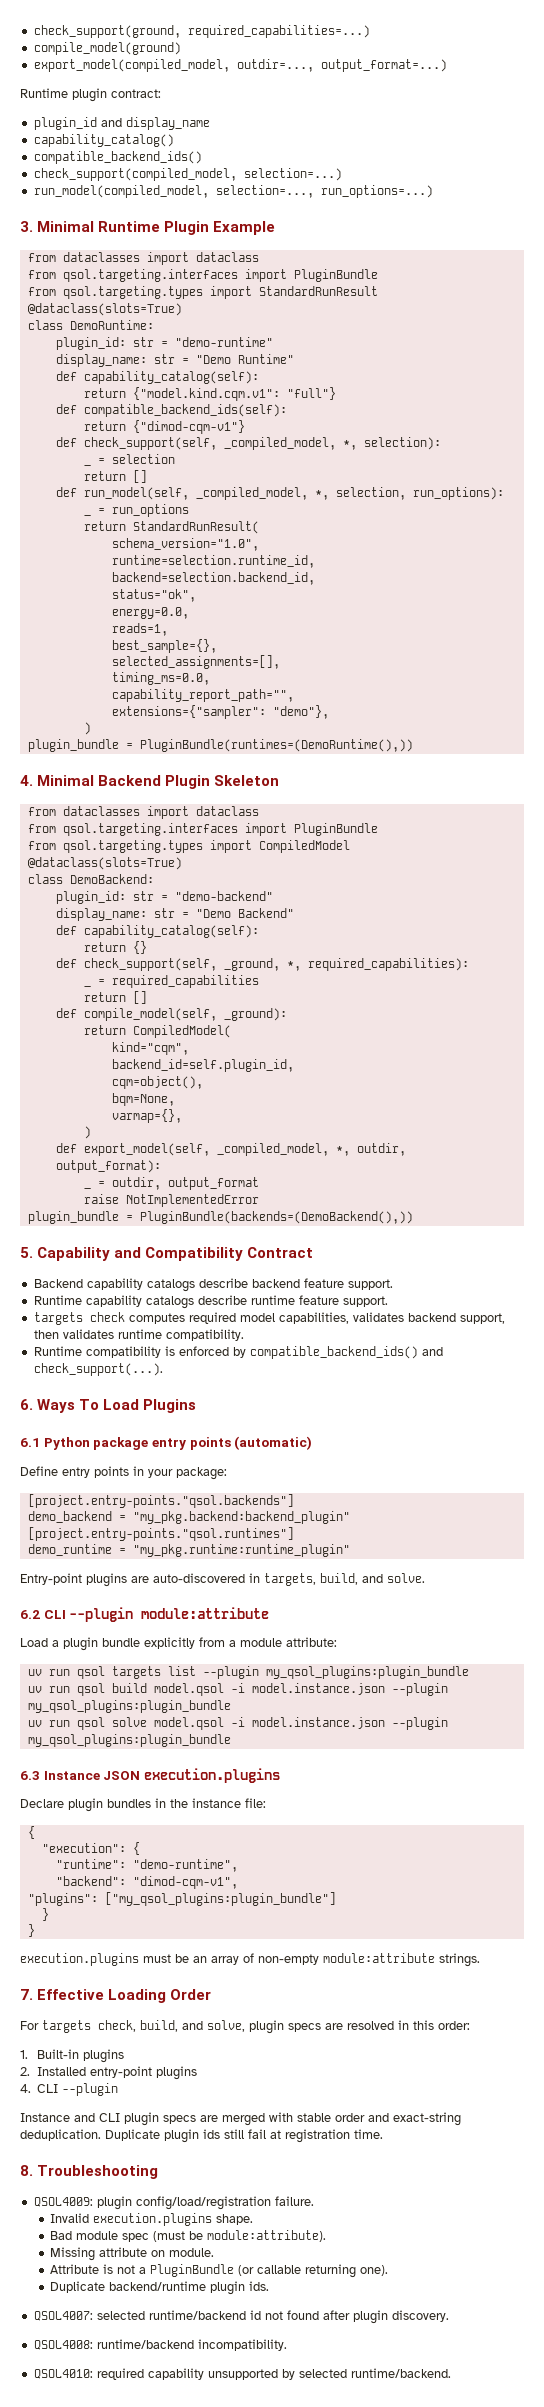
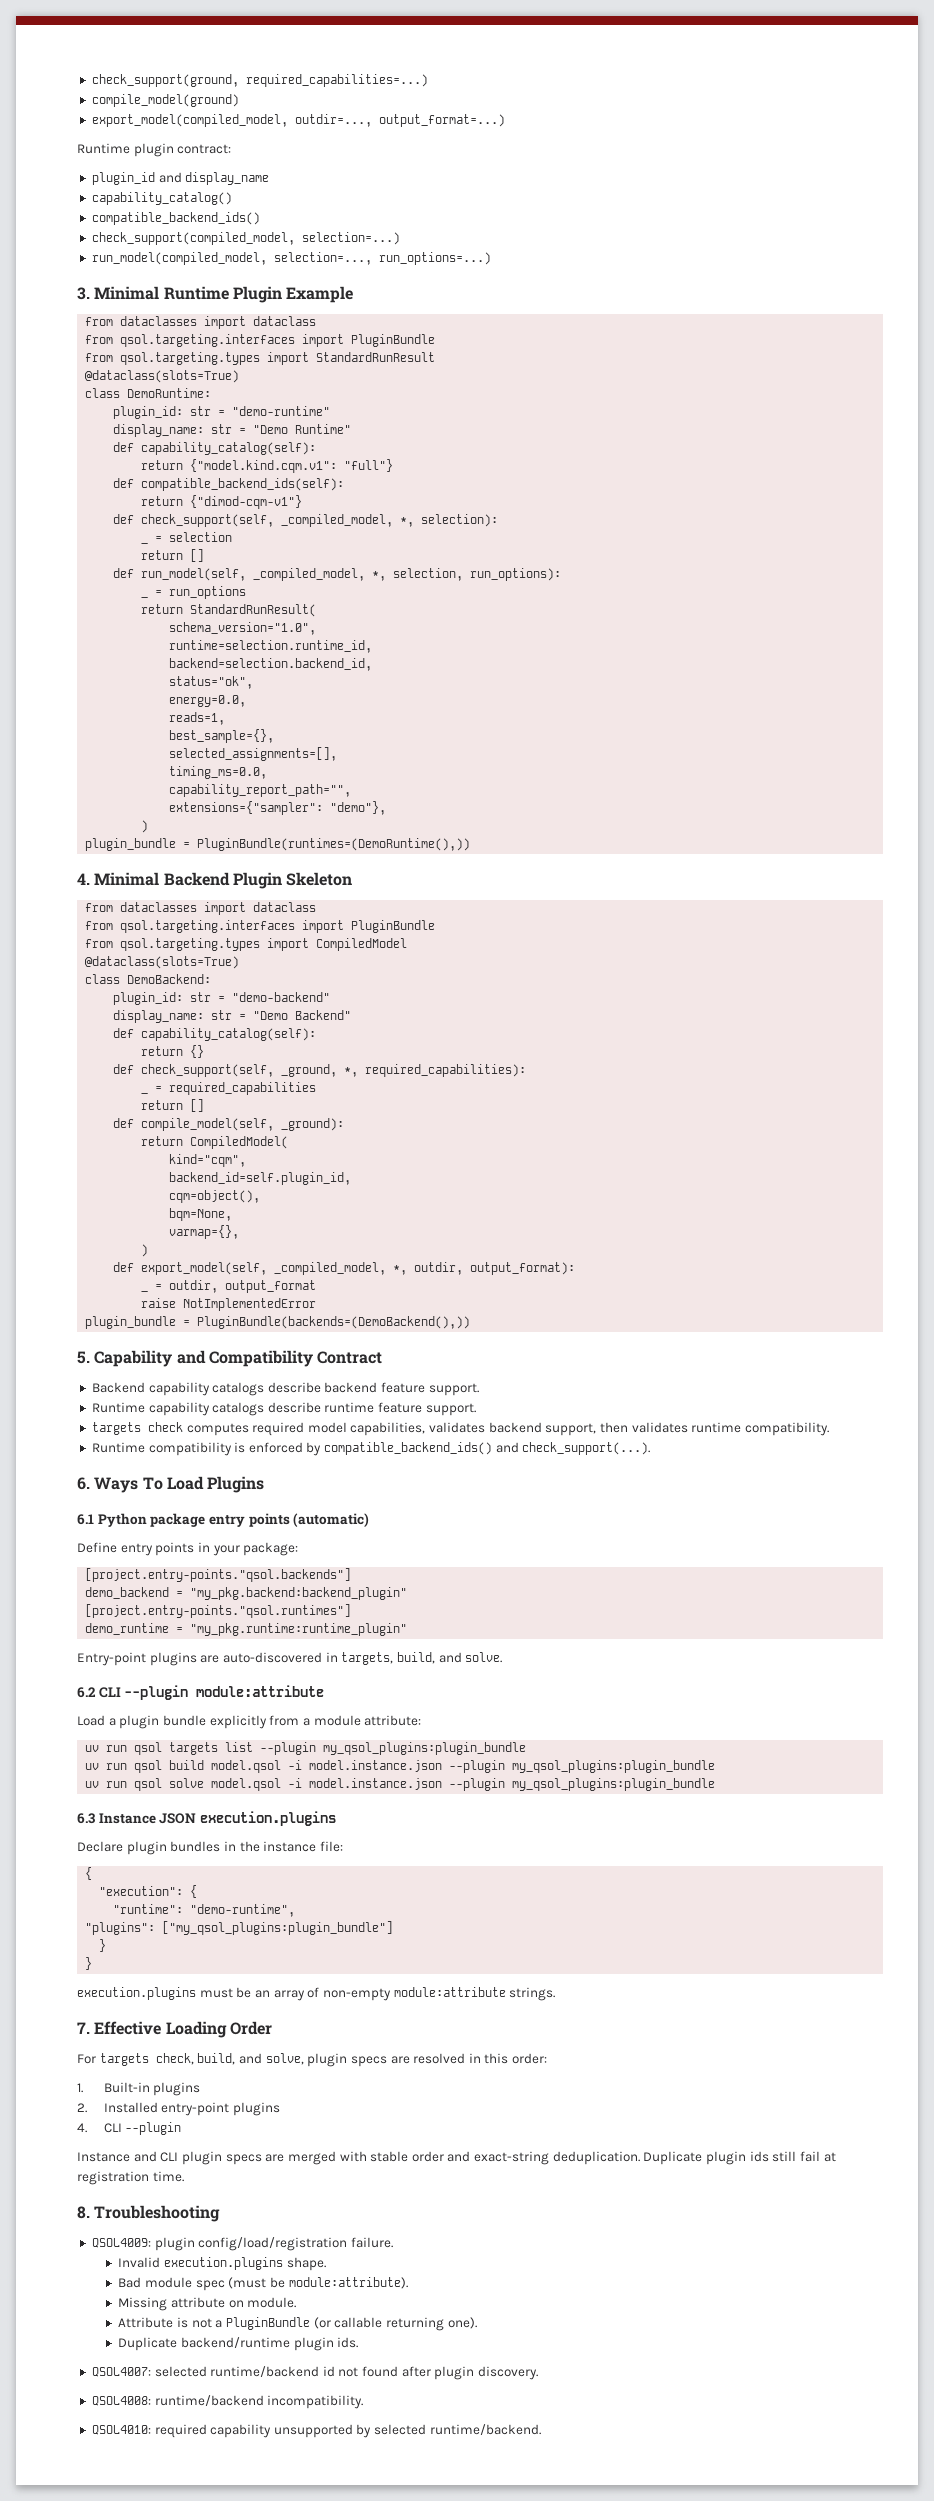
- "backend": "dimod-cqm-v1",

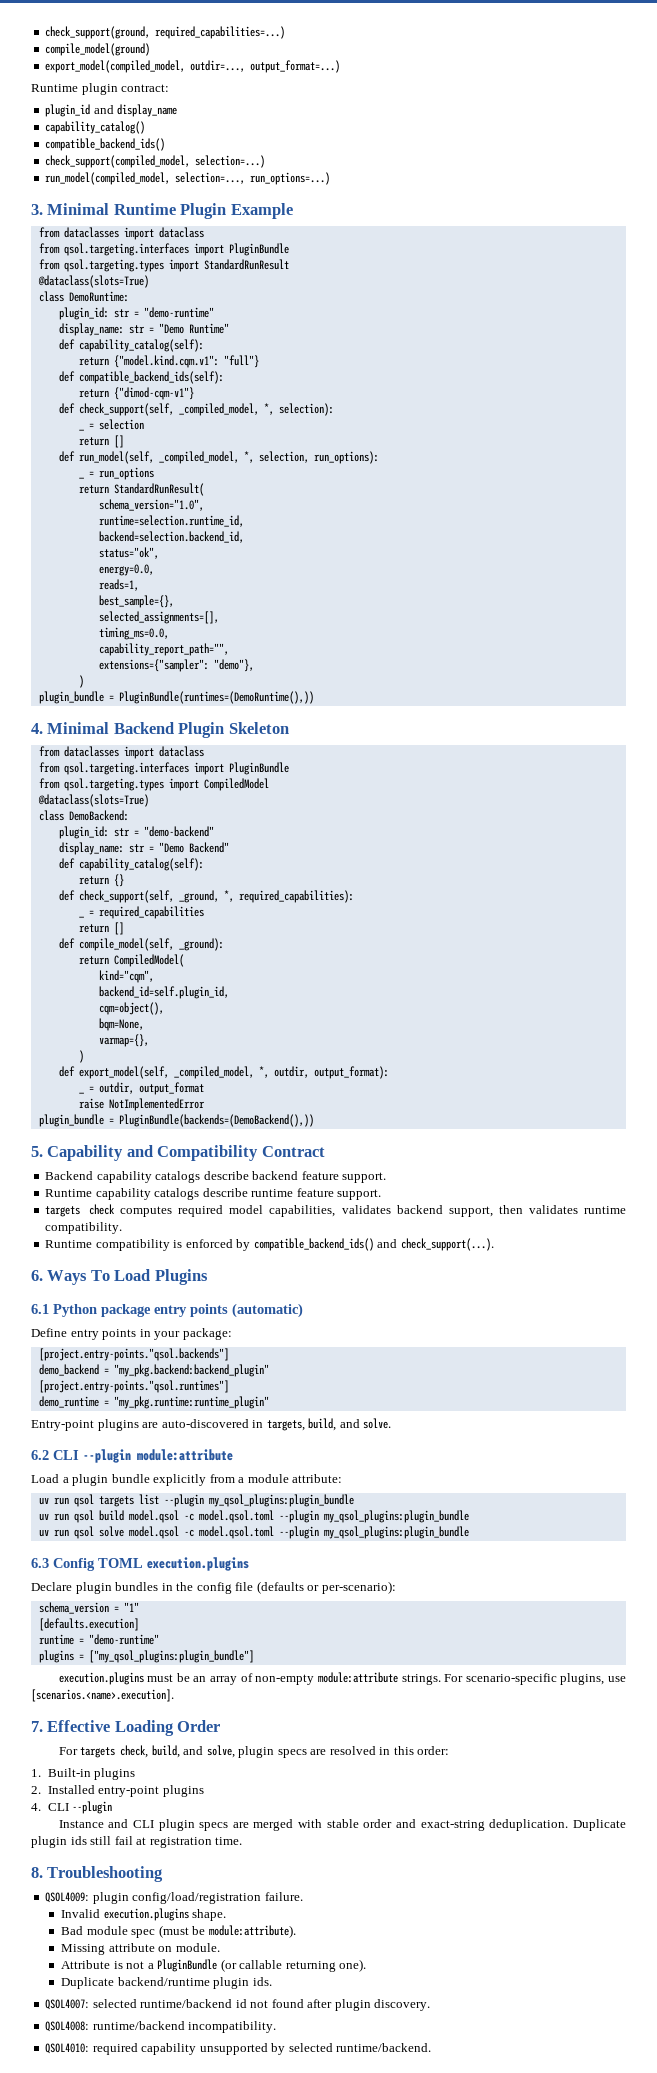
- uv run qsol build model.qsol -i model.instance.json --plugin my_qsol_plugins:plugin_bundle
+ uv run qsol build model.qsol -c model.qsol.toml --plugin my_qsol_plugins:plugin_bundle
- uv run qsol solve model.qsol -i model.instance.json --plugin my_qsol_plugins:plugin_bundle
+ uv run qsol solve model.qsol -c model.qsol.toml --plugin my_qsol_plugins:plugin_bundle
- 6.3 Instance JSON execution.plugins
+ 6.3 Config TOML execution.plugins
- Declare plugin bundles in the instance file:
- {
- "execution": {
- "runtime": "demo-runtime",
- "plugins": ["my_qsol_plugins:plugin_bundle"]
- }
- }
+ Declare plugin bundles in the config file (defaults or per-scenario):
+ schema_version = "1"
+ [defaults.execution]
+ runtime = "demo-runtime"
+ plugins = ["my_qsol_plugins:plugin_bundle"]
+ For scenario-specific plugins, use [scenarios.<name>.execution].

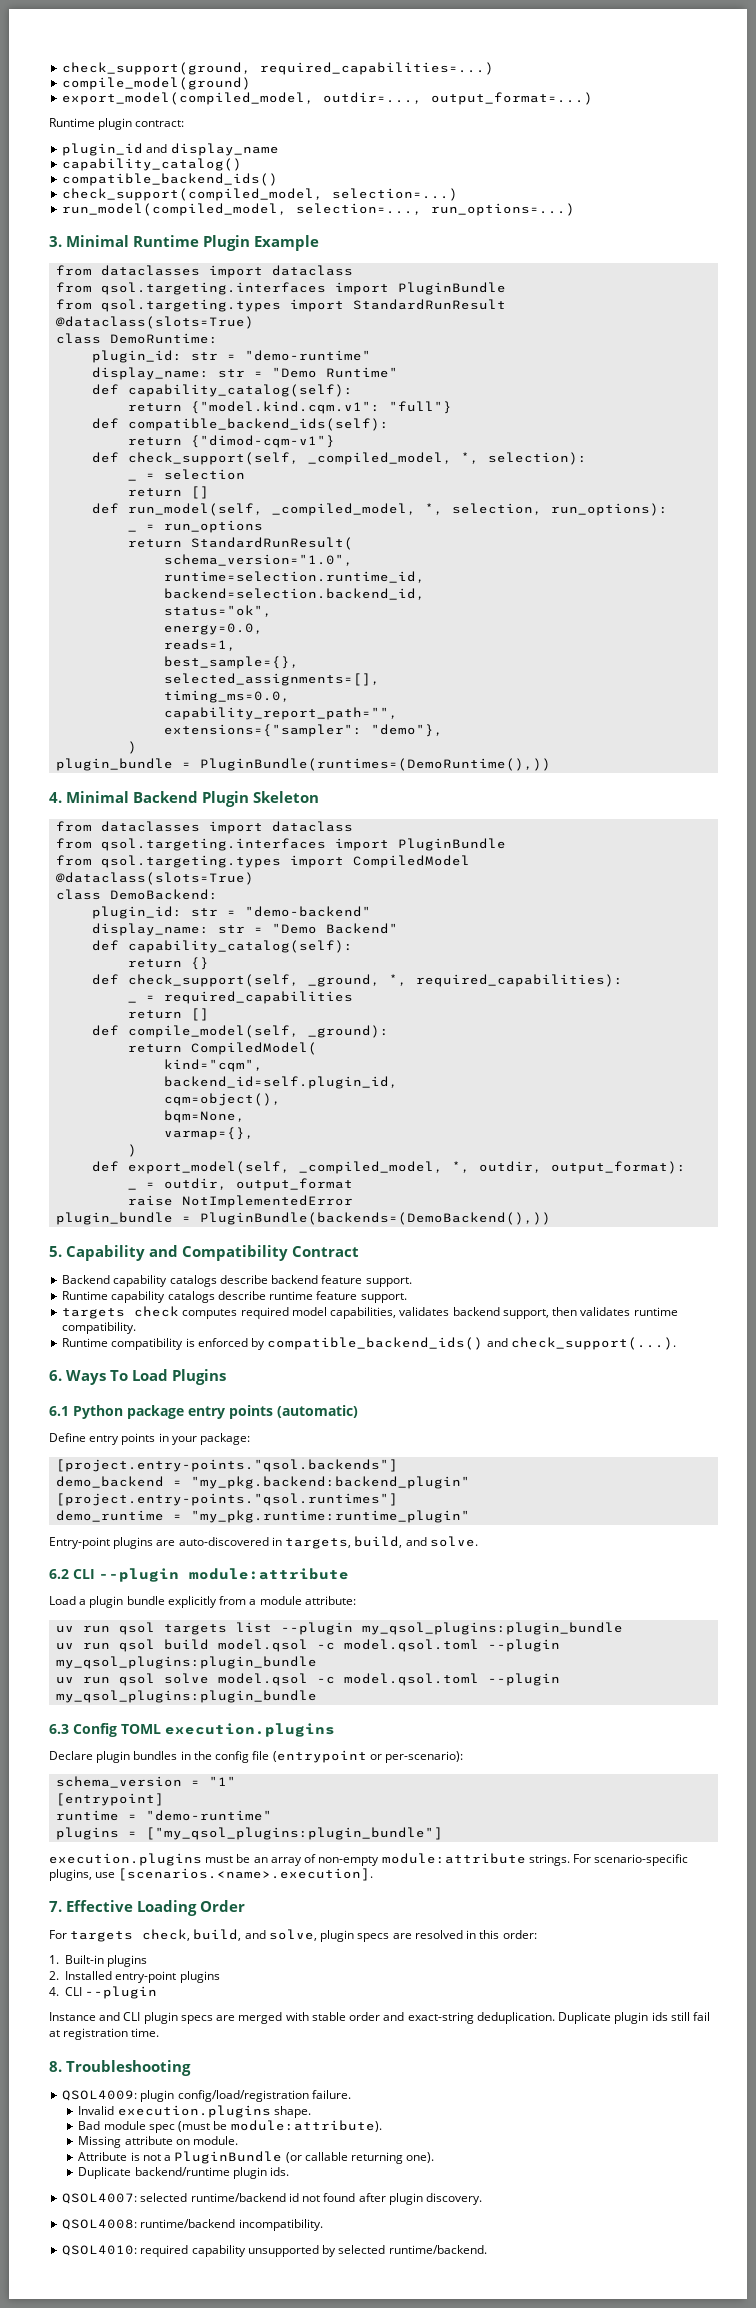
- Declare plugin bundles in the config file (defaults or per-scenario):
+ Declare plugin bundles in the config file (entrypoint or per-scenario):
- [defaults.execution]
+ [entrypoint]

